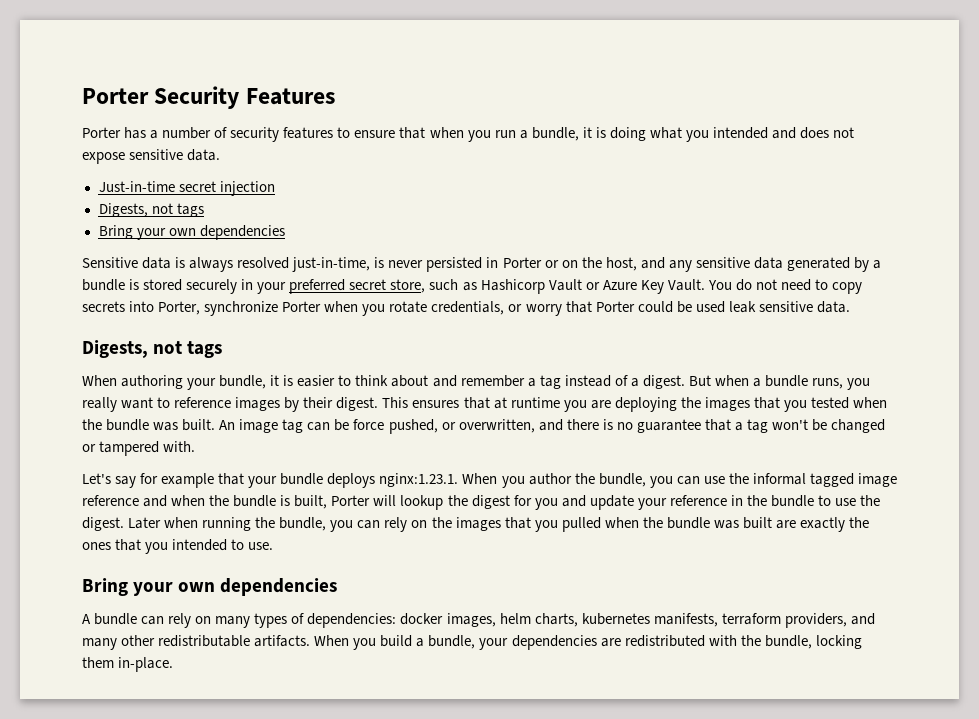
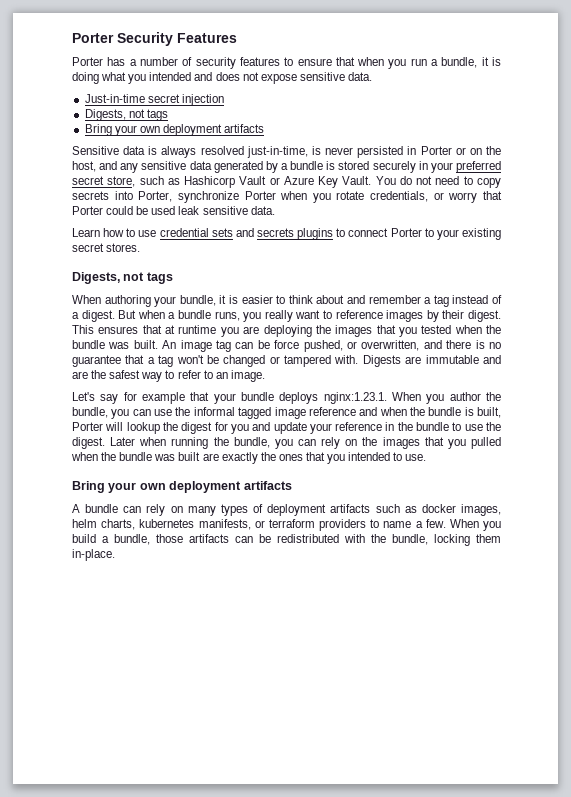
  Just-in-time secret injection
  Digests, not tags
- Bring your own dependencies
+ Bring your own deployment artifacts
+ Learn how to use credential sets and secrets plugins to connect Porter to your existing secret stores.
+ Digests are immutable and are the safest way to refer to an image.
  Later when running the bundle, you can rely on the images that you pulled when the bundle was built are exactly the ones that you intended to use.
- Bring your own dependencies
+ Bring your own deployment artifacts
- A bundle can rely on many types of dependencies: docker images, helm charts, kubernetes manifests, terraform providers, and many other redistributable artifacts.
+ A bundle can rely on many types of deployment artifacts such as docker images, helm charts, kubernetes manifests, or terraform providers to name a few.
- When you build a bundle, your dependencies are redistributed with the bundle, locking them in-place.
+ When you build a bundle, those artifacts can be redistributed with the bundle, locking them in-place.

